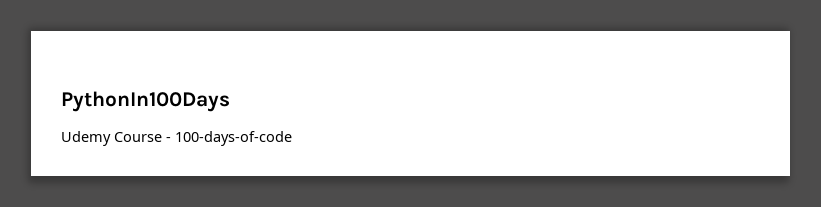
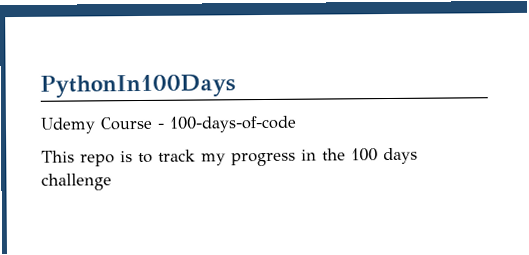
+ This repo is to track my progress in the 100 days challenge

